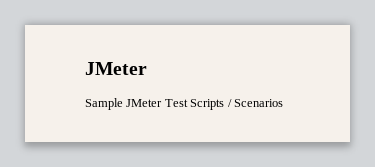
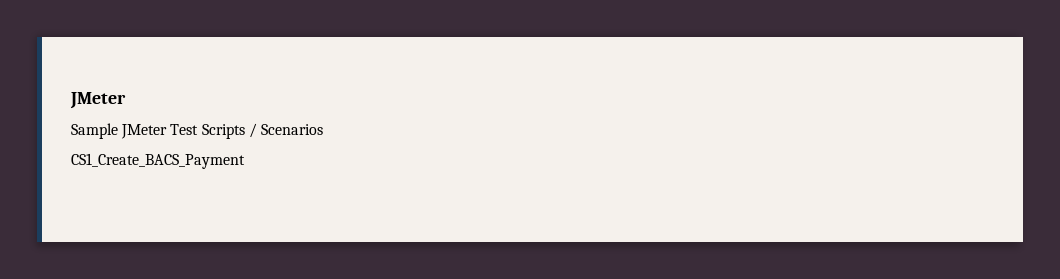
+ CS1_Create_BACS_Payment

